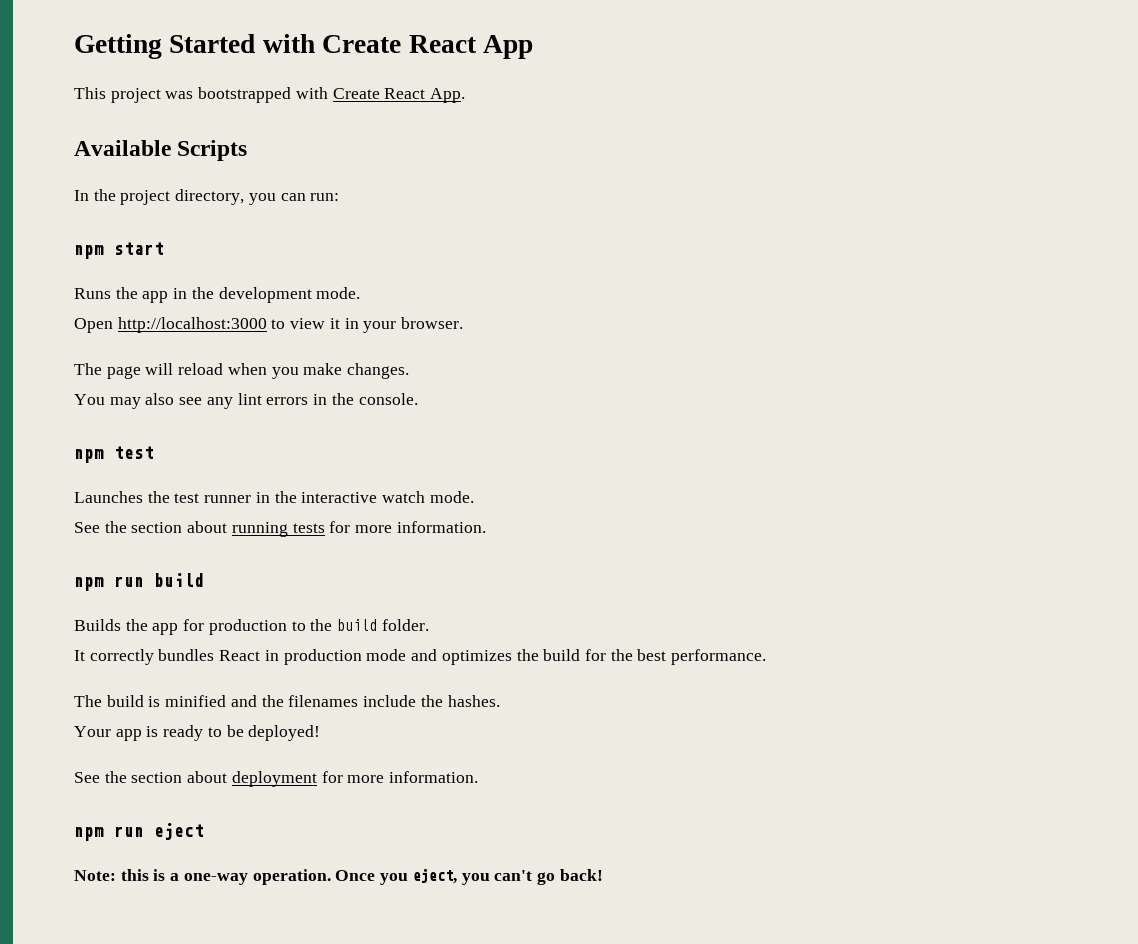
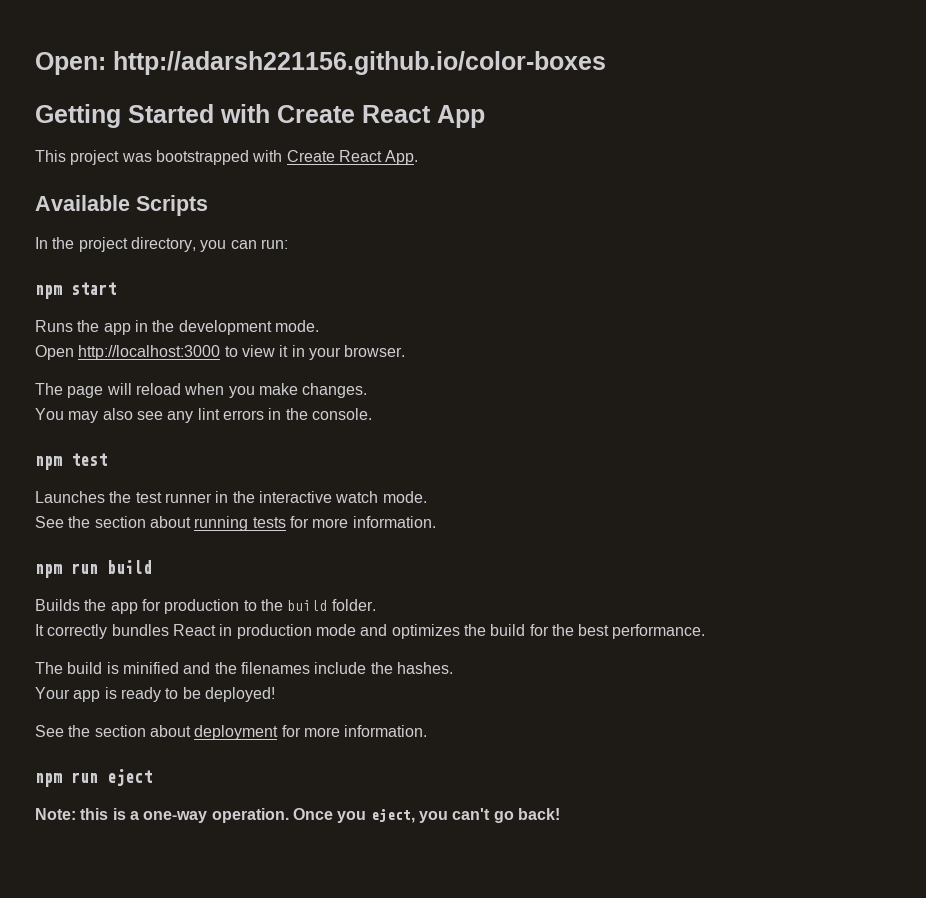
+ Open: http://adarsh221156.github.io/color-boxes

